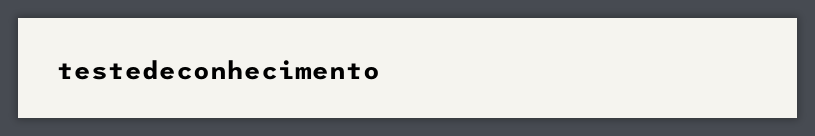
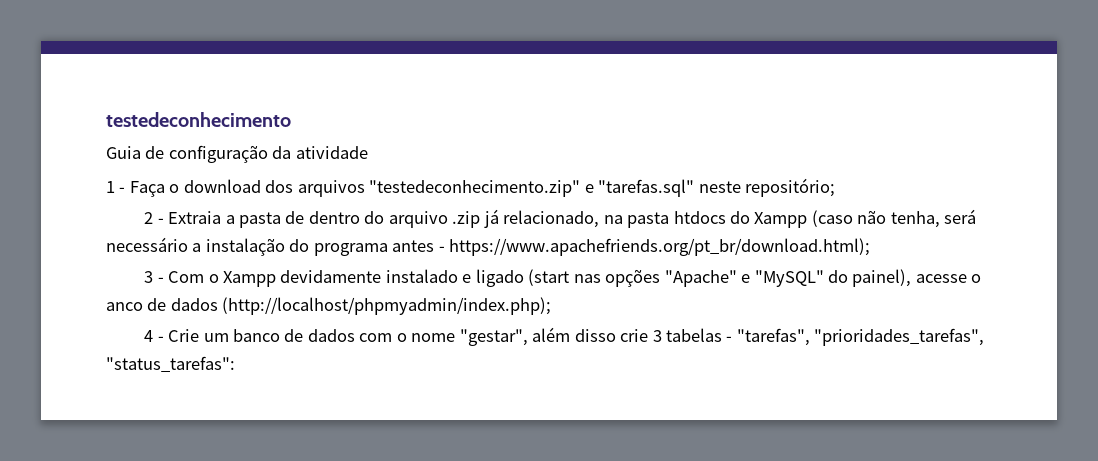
+ Guia de configuração da atividade
+ 1 - Faça o download dos arquivos "testedeconhecimento.zip" e "tarefas.sql" neste repositório;
+ 2 - Extraia a pasta de dentro do arquivo .zip já relacionado, na pasta htdocs do Xampp (caso não tenha, será necessário a instalação do programa antes - https://www.apachefriends.org/pt_br/download.html);
+ 3 - Com o Xampp devidamente instalado e ligado (start nas opções "Apache" e "MySQL" do painel), acesse o anco de dados (http://localhost/phpmyadmin/index.php);
+ 4 - Crie um banco de dados com o nome "gestar", além disso crie 3 tabelas - "tarefas", "prioridades_tarefas", "status_tarefas":

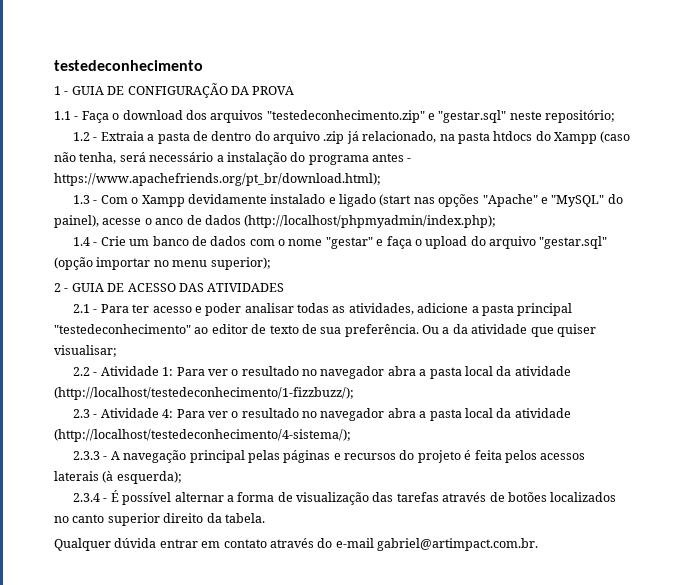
- Guia de configuração da atividade
- 1 - Faça o download dos arquivos "testedeconhecimento.zip" e "tarefas.sql" neste repositório;
+ 1 - GUIA DE CONFIGURAÇÃO DA PROVA
+ 1.1 - Faça o download dos arquivos "testedeconhecimento.zip" e "gestar.sql" neste repositório;
- 2 - Extraia a pasta de dentro do arquivo .zip já relacionado, na pasta htdocs do Xampp (caso não tenha, será necessário a instalação do programa antes - https://www.apachefriends.org/pt_br/download.html);
+ 1.2 - Extraia a pasta de dentro do arquivo .zip já relacionado, na pasta htdocs do Xampp (caso não tenha, será necessário a instalação do programa antes - https://www.apachefriends.org/pt_br/download.html);
- 3 - Com o Xampp devidamente instalado e ligado (start nas opções "Apache" e "MySQL" do painel), acesse o anco de dados (http://localhost/phpmyadmin/index.php);
+ 1.3 - Com o Xampp devidamente instalado e ligado (start nas opções "Apache" e "MySQL" do painel), acesse o anco de dados (http://localhost/phpmyadmin/index.php);
- 4 - Crie um banco de dados com o nome "gestar", além disso crie 3 tabelas - "tarefas", "prioridades_tarefas", "status_tarefas":
+ 1.4 - Crie um banco de dados com o nome "gestar" e faça o upload do arquivo "gestar.sql" (opção importar no menu superior);
+ 2 - GUIA DE ACESSO DAS ATIVIDADES
+ 2.1 - Para ter acesso e poder analisar todas as atividades, adicione a pasta principal "testedeconhecimento" ao editor de texto de sua preferência. Ou a da atividade que quiser visualisar;
+ 2.2 - Atividade 1: Para ver o resultado no navegador abra a pasta local da atividade (http://localhost/testedeconhecimento/1-fizzbuzz/);
+ 2.3 - Atividade 4: Para ver o resultado no navegador abra a pasta local da atividade (http://localhost/testedeconhecimento/4-sistema/);
+ 2.3.3 - A navegação principal pelas páginas e recursos do projeto é feita pelos acessos laterais (à esquerda);
+ 2.3.4 - É possível alternar a forma de visualização das tarefas através de botões localizados no canto superior direito da tabela.
+ Qualquer dúvida entrar em contato através do e-mail gabriel@artimpact.com.br.

